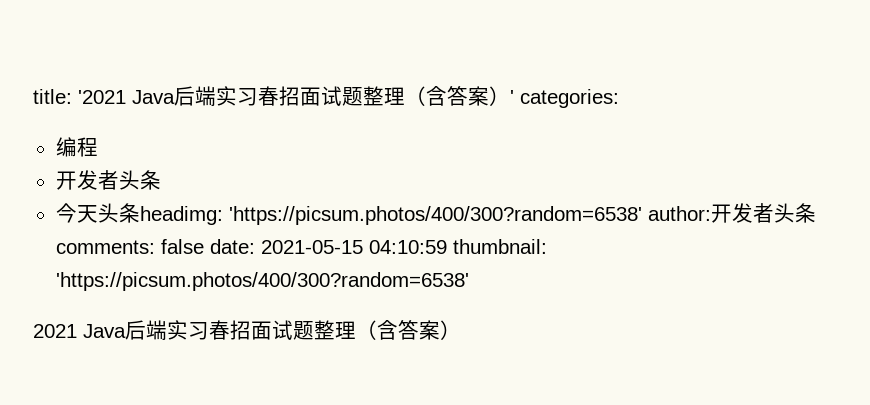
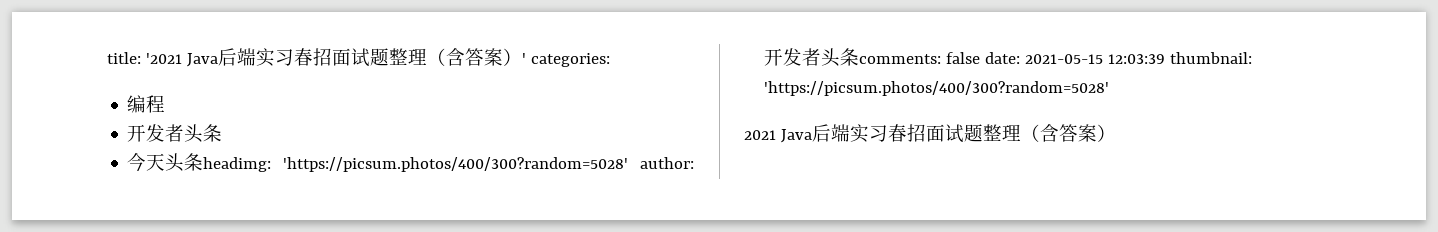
- 今天头条headimg: 'https://picsum.photos/400/300?random=6538' author:开发者头条comments: false date: 2021-05-15 04:10:59 thumbnail: 'https://picsum.photos/400/300?random=6538'
+ 今天头条headimg: 'https://picsum.photos/400/300?random=5028' author:开发者头条comments: false date: 2021-05-15 12:03:39 thumbnail: 'https://picsum.photos/400/300?random=5028'

